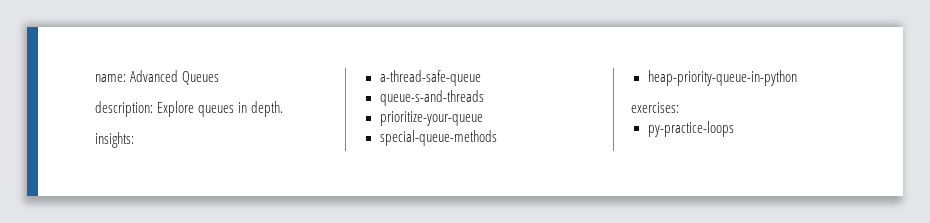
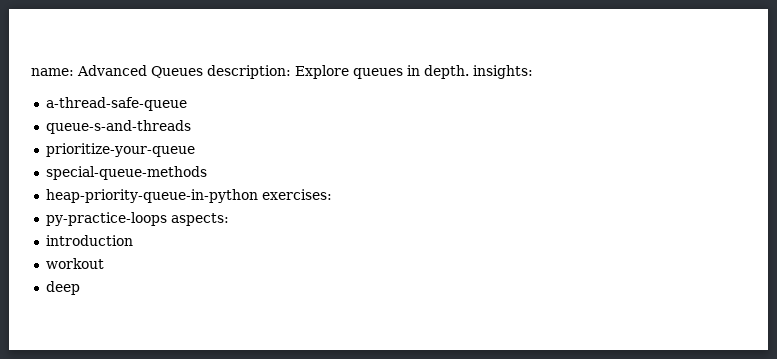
- name: Advanced Queues
- description: Explore queues in depth.
- insights:
+ name: Advanced Queues description: Explore queues in depth. insights:
- heap-priority-queue-in-python
- exercises:
+ heap-priority-queue-in-python exercises:
- py-practice-loops
+ py-practice-loops aspects:
+ introduction
+ workout
+ deep

